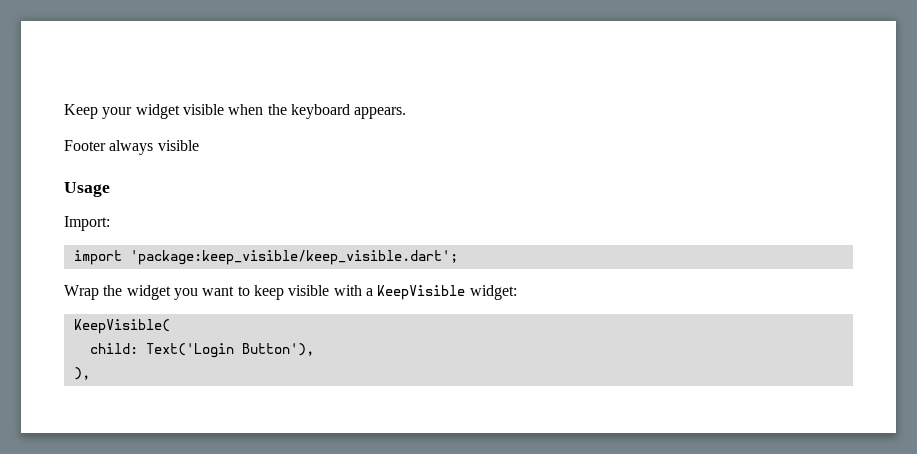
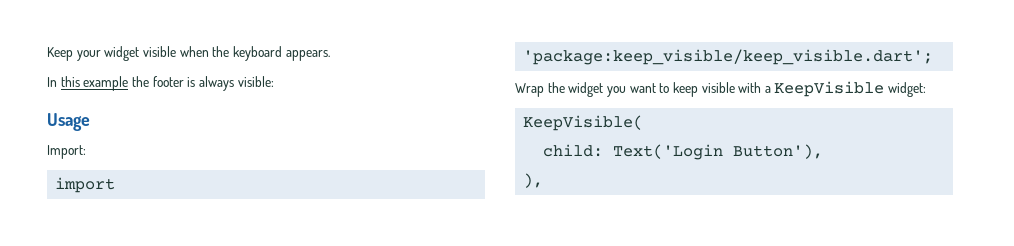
- Footer always visible
+ In this example the footer is always visible:

